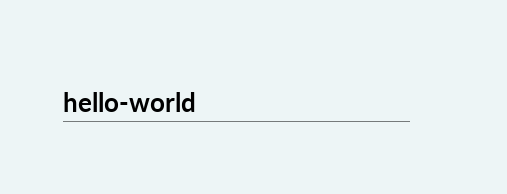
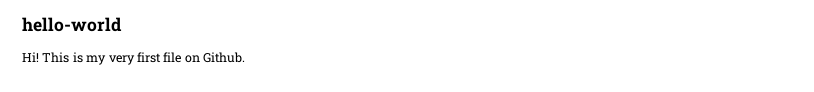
+ Hi! This is my very first file on Github.

